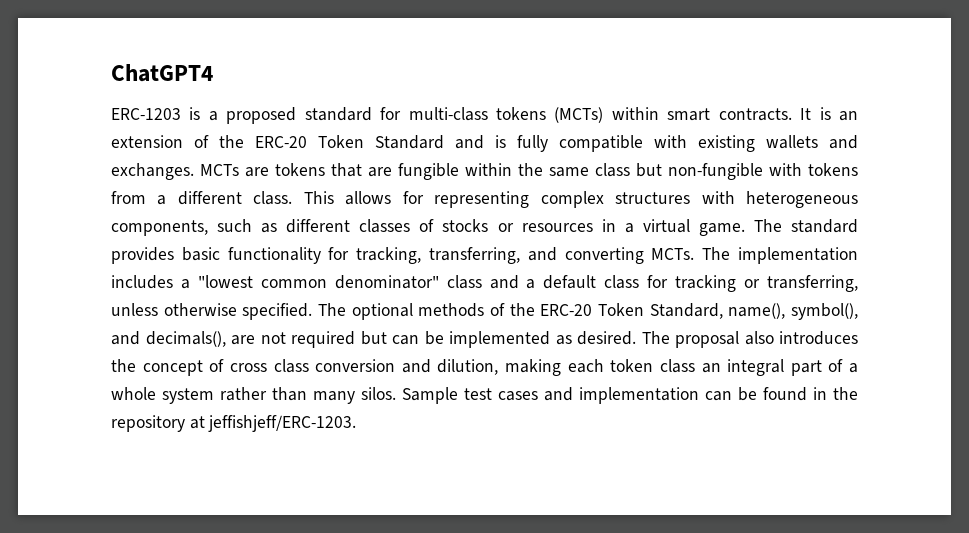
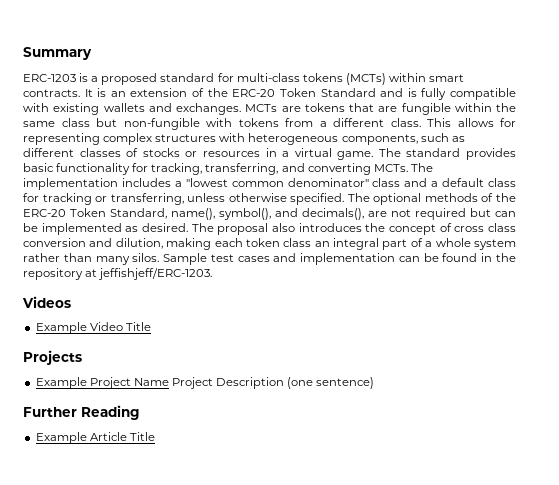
- ChatGPT4
+ Summary
+ Videos
+ Example Video Title
+ Projects
+ Example Project Name Project Description (one sentence)
+ Further Reading
+ Example Article Title

